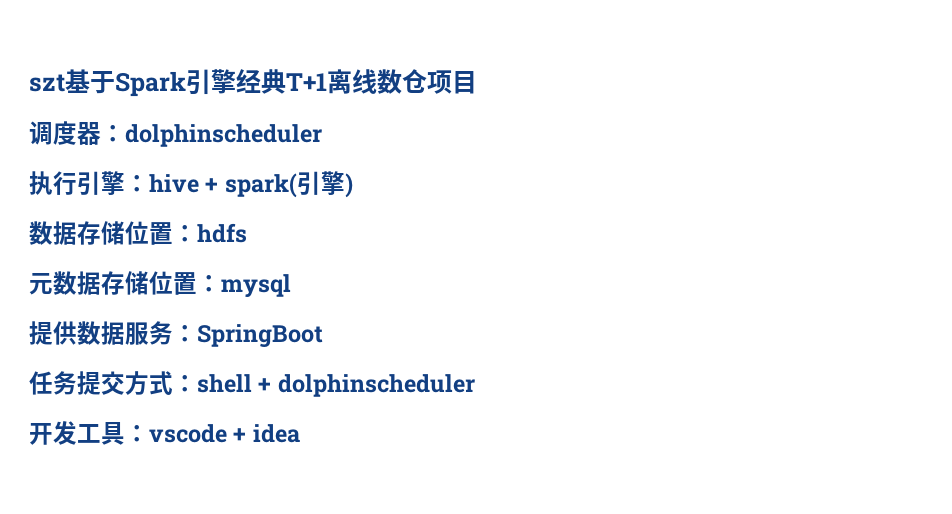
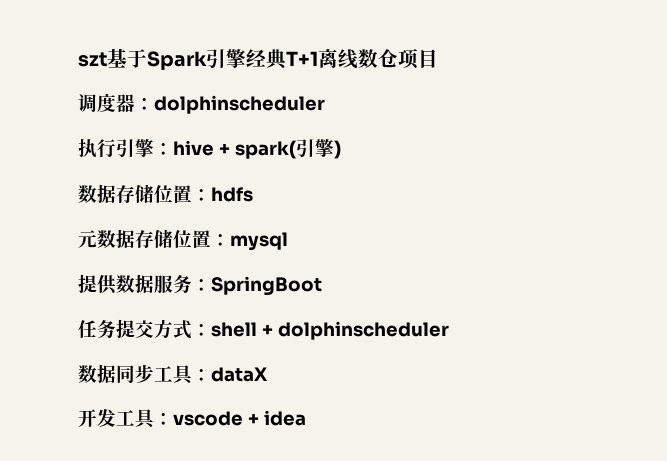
+ 数据同步工具：dataX

